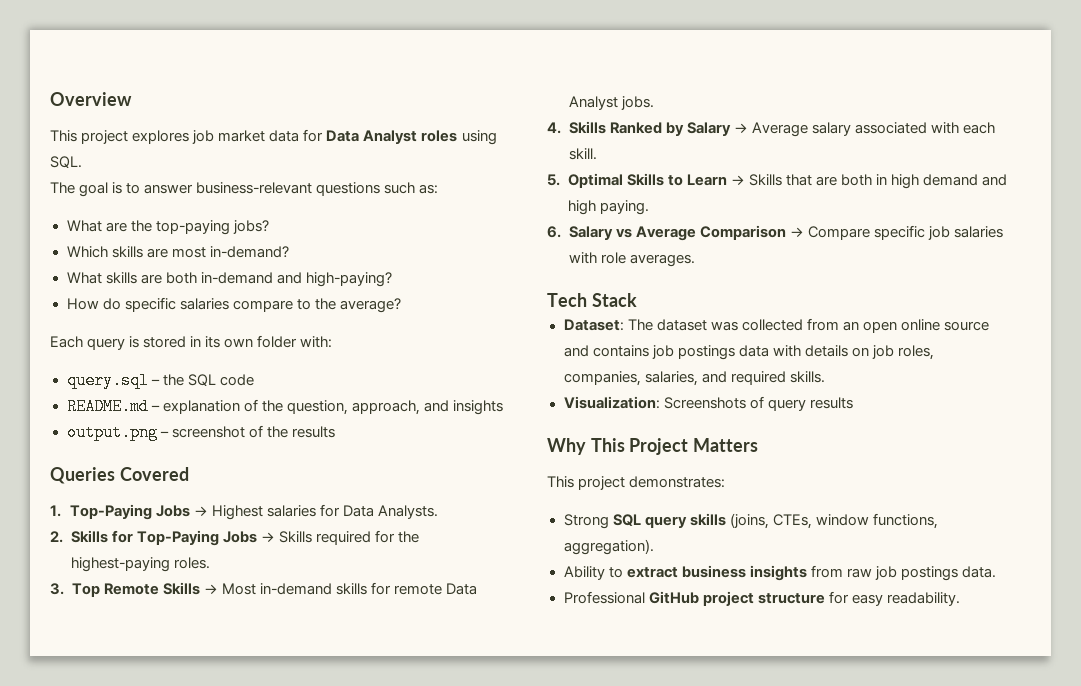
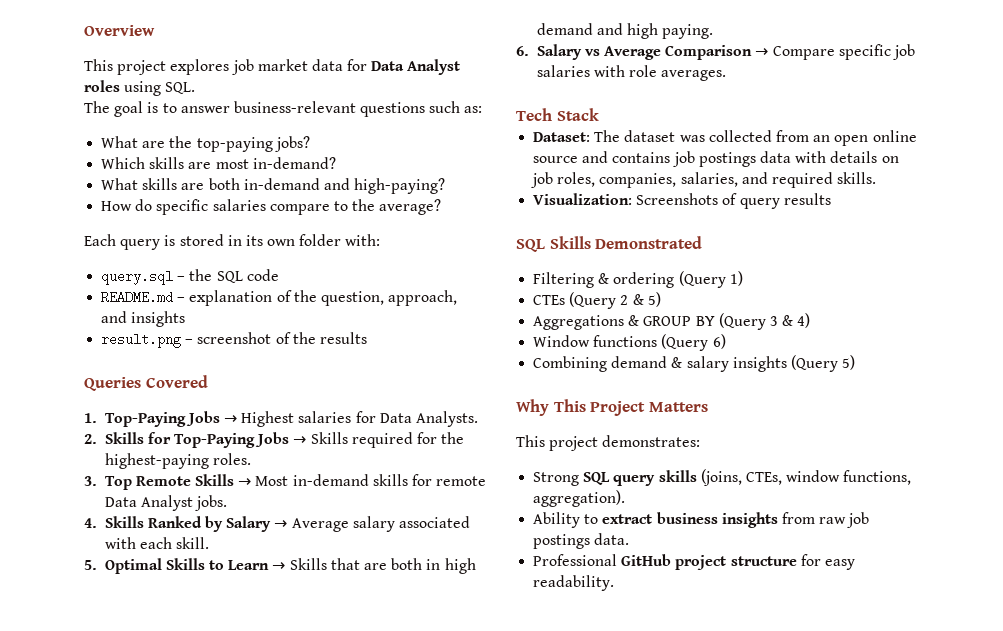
- output.png – screenshot of the results
+ result.png – screenshot of the results
+ SQL Skills Demonstrated
+ Filtering & ordering (Query 1)
+ CTEs (Query 2 & 5)
+ Aggregations & GROUP BY (Query 3 & 4)
+ Window functions (Query 6)
+ Combining demand & salary insights (Query 5)

